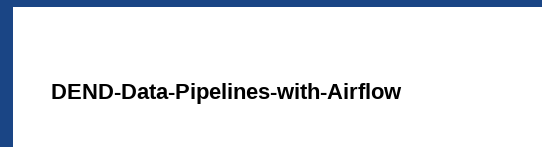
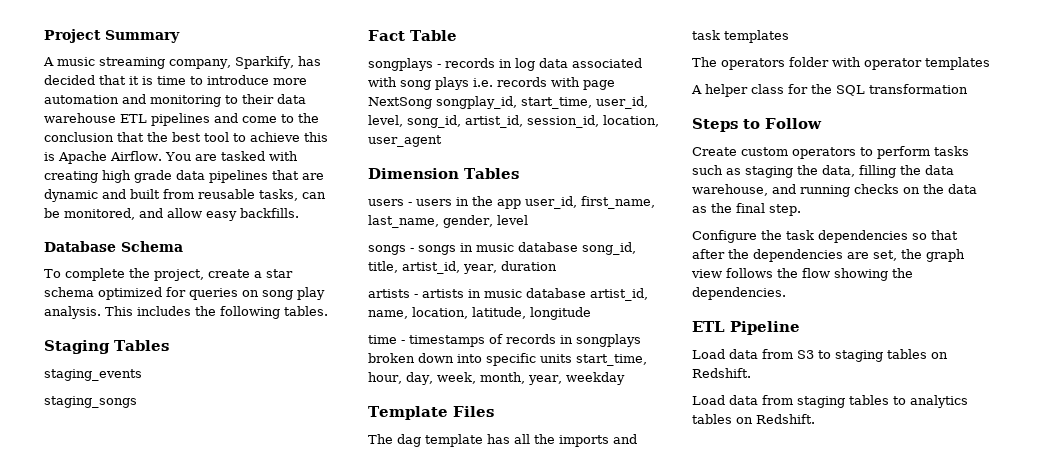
- DEND-Data-Pipelines-with-Airflow
+ Project Summary
+ A music streaming company, Sparkify, has decided that it is time to introduce more automation and monitoring to their data warehouse ETL pipelines and come to the conclusion that the best tool to achieve this is Apache Airflow. You are tasked with creating high grade data pipelines that are dynamic and built from reusable tasks, can be monitored, and allow easy backfills.
+ Database Schema
+ To complete the project, create a star schema optimized for queries on song play analysis. This includes the following tables.
+ Staging Tables
+ staging_events
+ staging_songs
+ Fact Table
+ songplays - records in log data associated with song plays i.e. records with page NextSong songplay_id, start_time, user_id, level, song_id, artist_id, session_id, location, user_agent
+ Dimension Tables
+ users - users in the app user_id, first_name, last_name, gender, level
+ songs - songs in music database song_id, title, artist_id, year, duration
+ artists - artists in music database artist_id, name, location, latitude, longitude
+ time - timestamps of records in songplays broken down into specific units start_time, hour, day, week, month, year, weekday
+ Template Files
+ The dag template has all the imports and task templates
+ The operators folder with operator templates
+ A helper class for the SQL transformation
+ Steps to Follow
+ Create custom operators to perform tasks such as staging the data, filling the data warehouse, and running checks on the data as the final step.
+ Configure the task dependencies so that after the dependencies are set, the graph view follows the flow showing the dependencies.
+ ETL Pipeline
+ Load data from S3 to staging tables on Redshift.
+ Load data from staging tables to analytics tables on Redshift.

